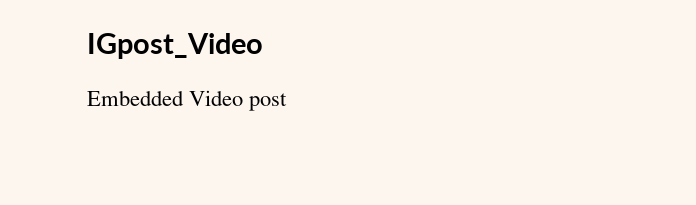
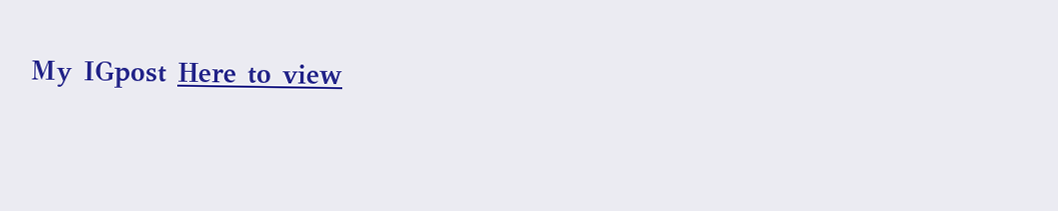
- IGpost_Video
- Embedded Video post
+ My IGpost Here to view

